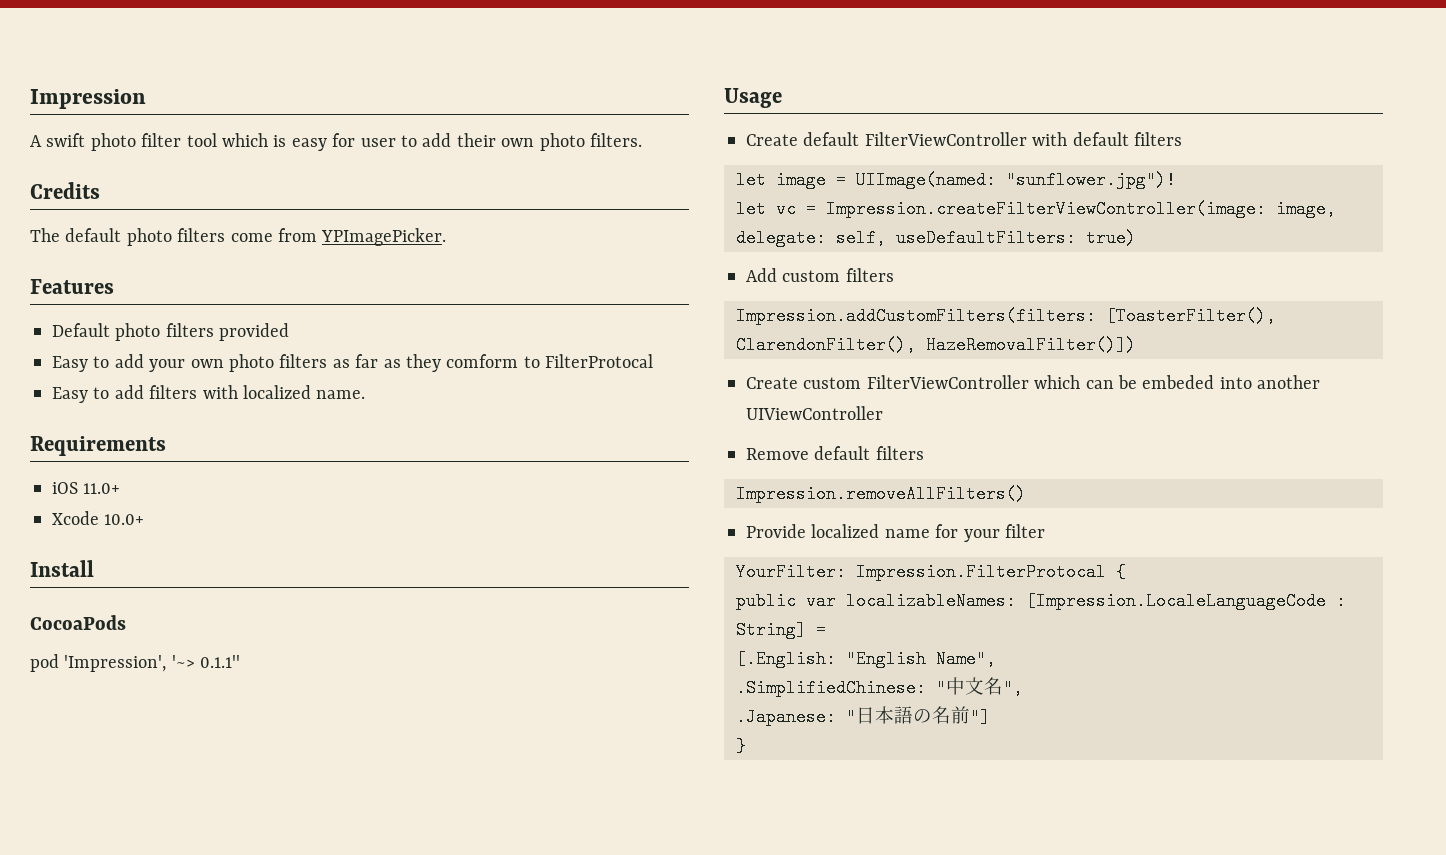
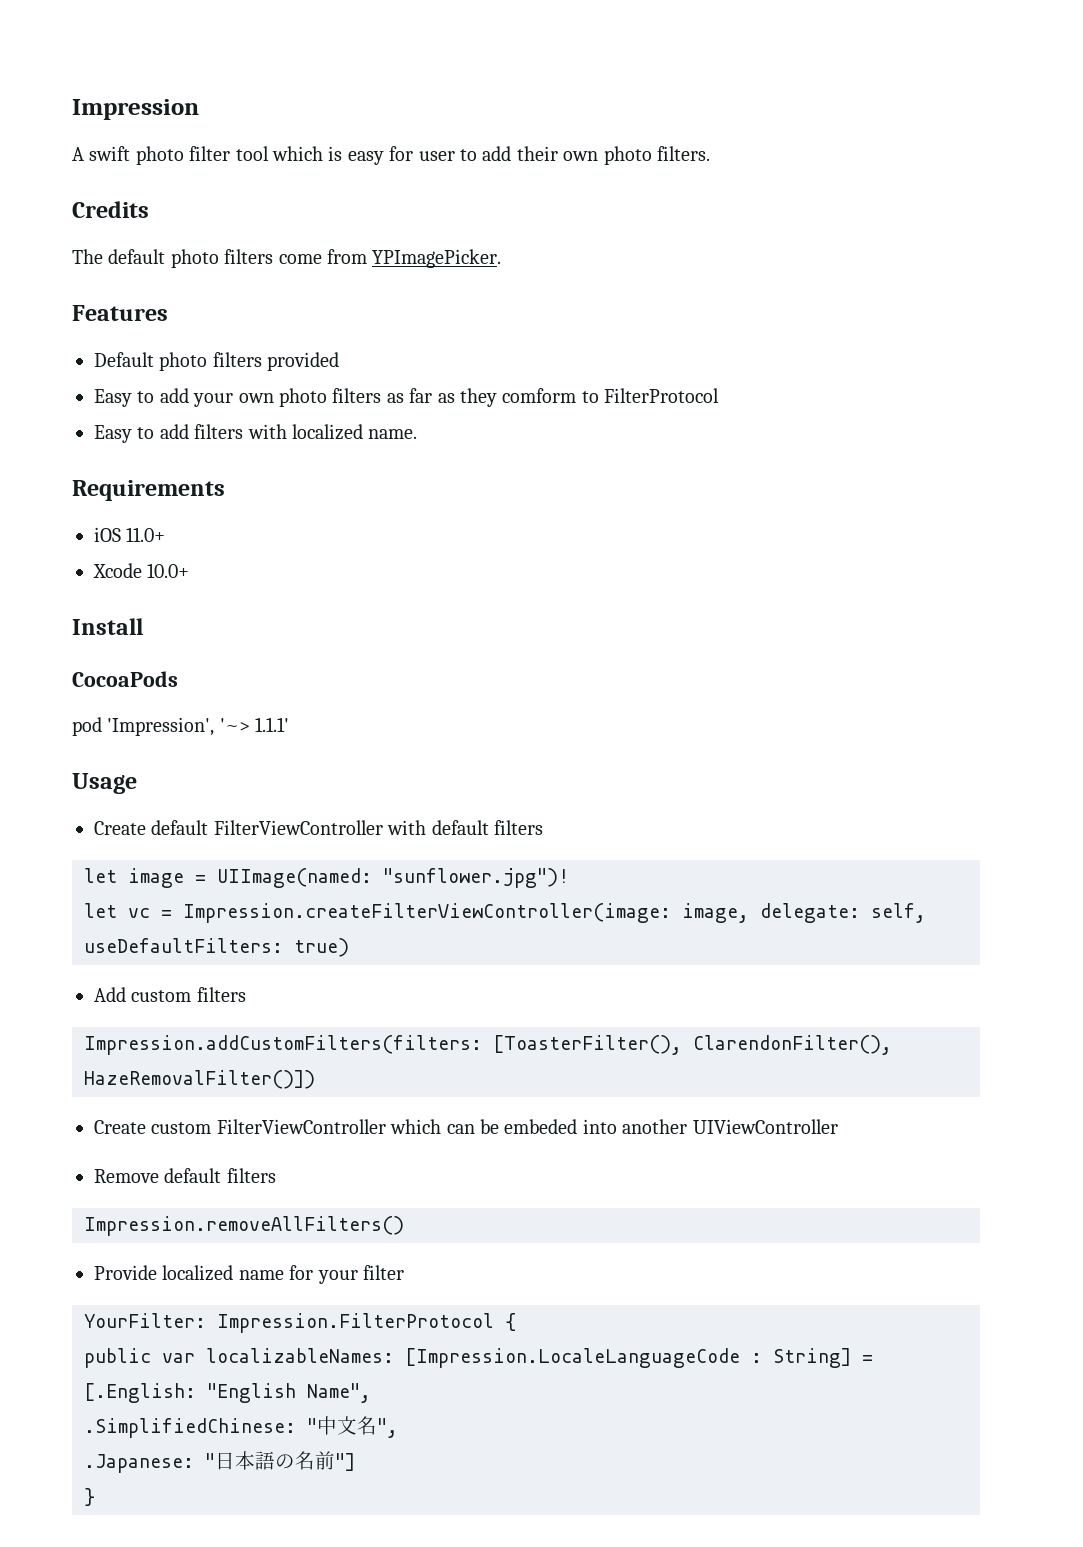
- Easy to add your own photo filters as far as they comform to FilterProtocal
+ Easy to add your own photo filters as far as they comform to FilterProtocol
- pod 'Impression', '~> 0.1.1''
+ pod 'Impression', '~> 1.1.1'
- YourFilter: Impression.FilterProtocal {
+ YourFilter: Impression.FilterProtocol {

